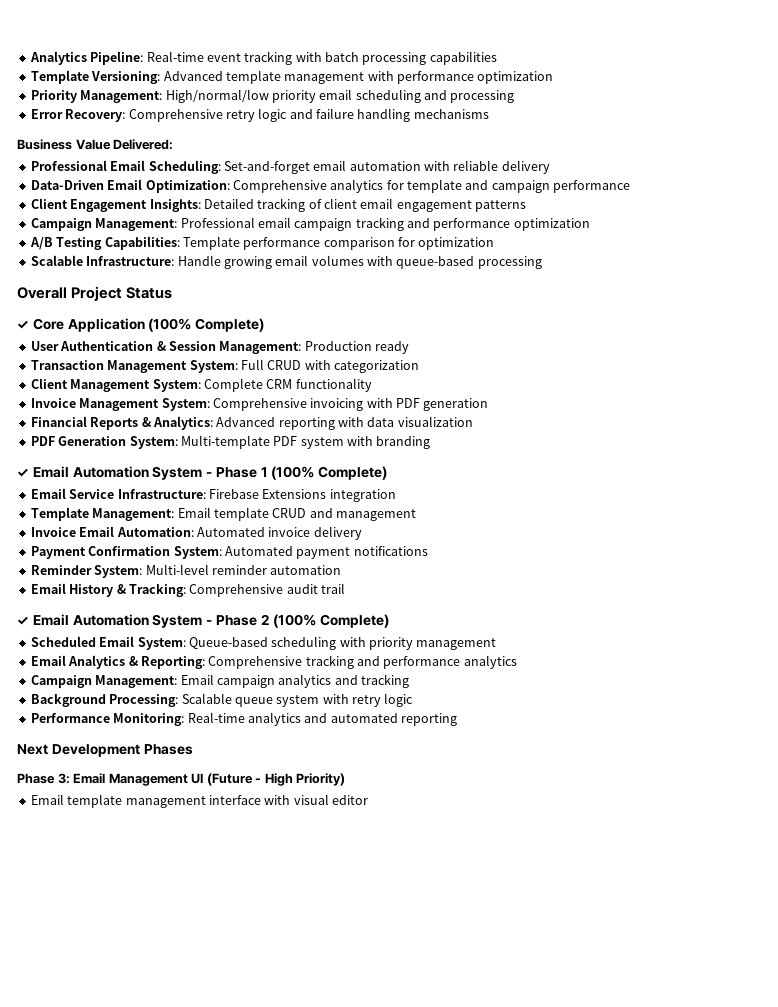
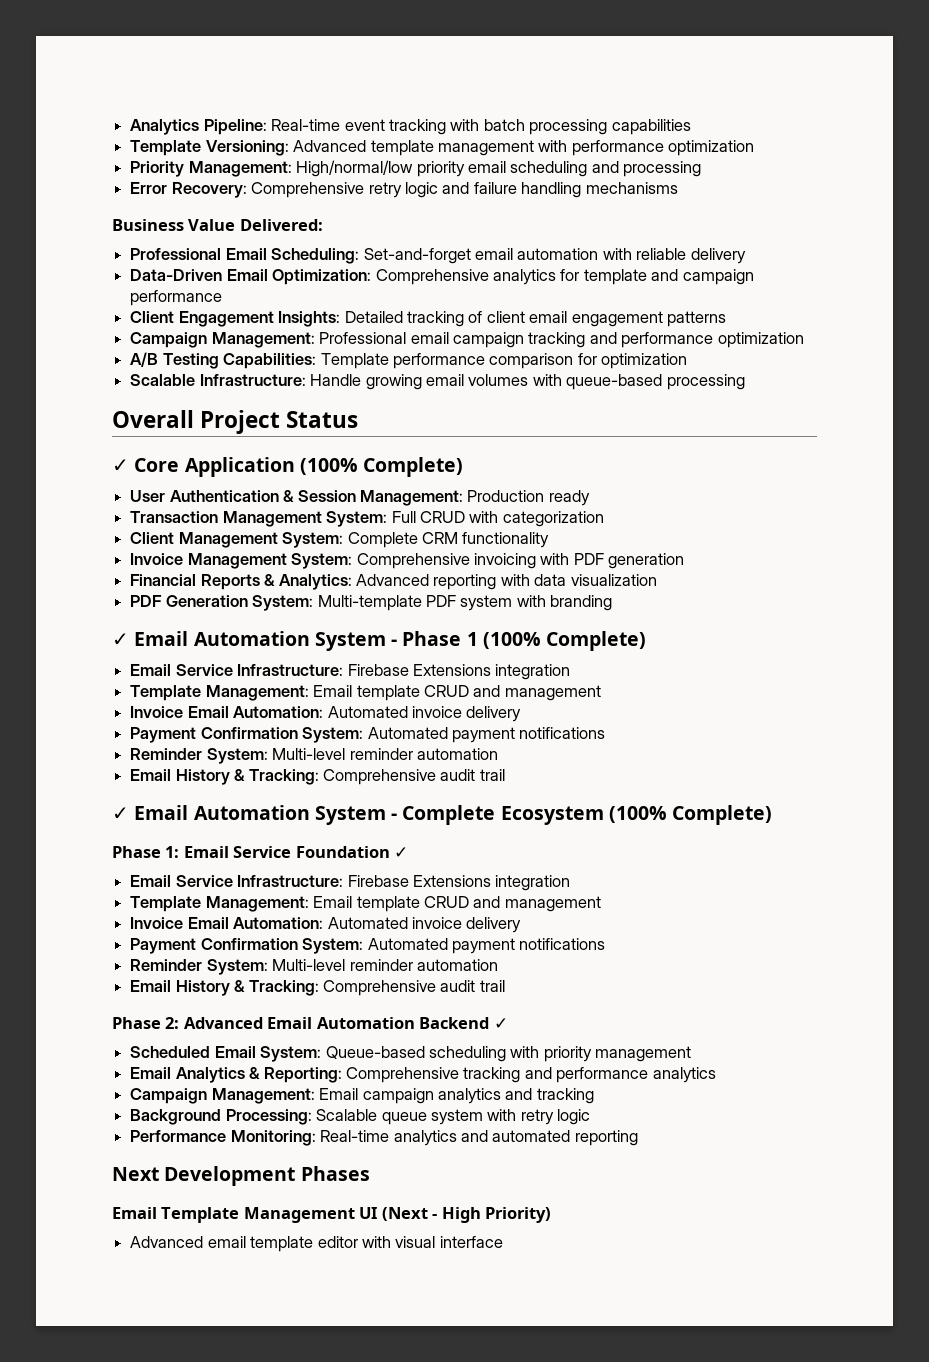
- ✓ Email Automation System - Phase 2 (100% Complete)
+ ✓ Email Automation System - Complete Ecosystem (100% Complete)
+ Phase 1: Email Service Foundation ✓
+ Email Service Infrastructure: Firebase Extensions integration
+ Template Management: Email template CRUD and management
+ Invoice Email Automation: Automated invoice delivery
+ Payment Confirmation System: Automated payment notifications
+ Reminder System: Multi-level reminder automation
+ Email History & Tracking: Comprehensive audit trail
+ Phase 2: Advanced Email Automation Backend ✓
- Phase 3: Email Management UI (Future - High Priority)
+ Email Template Management UI (Next - High Priority)
- Email template management interface with visual editor
+ Advanced email template editor with visual interface

